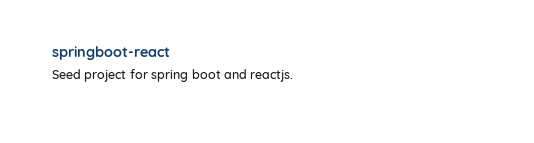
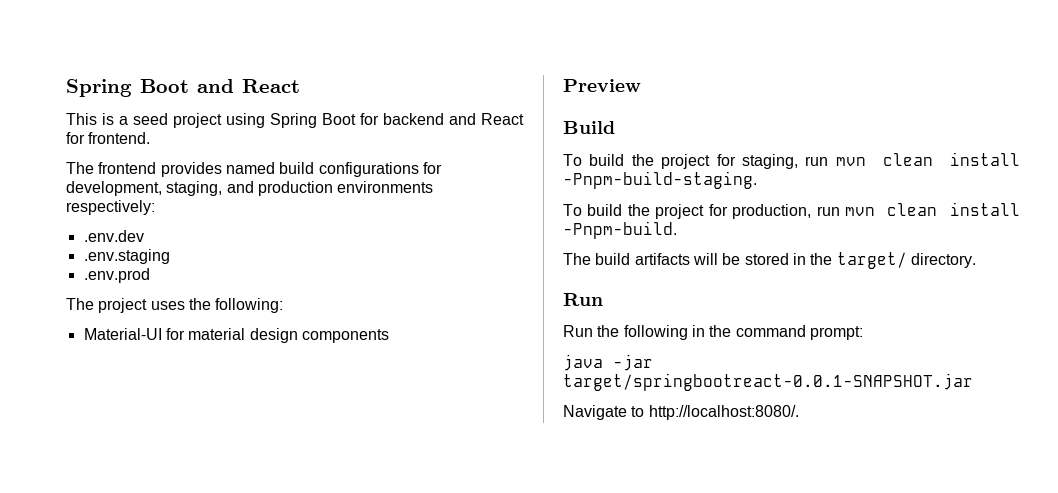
- springboot-react
- Seed project for spring boot and reactjs.
+ Spring Boot and React
+ This is a seed project using Spring Boot for backend and React for frontend.
+ The frontend provides named build configurations for development, staging, and production environments respectively:
+ .env.dev
+ .env.staging
+ .env.prod
+ The project uses the following:
+ Material-UI for material design components
+ Preview
+ Build
+ To build the project for staging, run mvn clean install -Pnpm-build-staging.
+ To build the project for production, run mvn clean install -Pnpm-build.
+ The build artifacts will be stored in the target/ directory.
+ Run
+ Run the following in the command prompt:
+ java -jar target/springbootreact-0.0.1-SNAPSHOT.jar
+ Navigate to http://localhost:8080/.

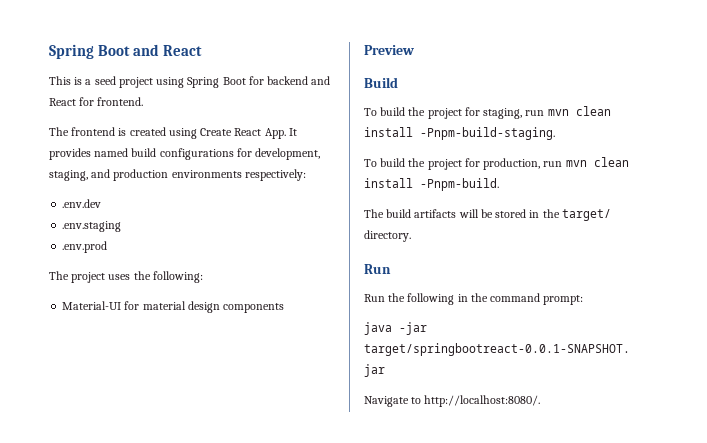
- The frontend provides named build configurations for development, staging, and production environments respectively:
+ The frontend is created using Create React App. It provides named build configurations for development, staging, and production environments respectively:

